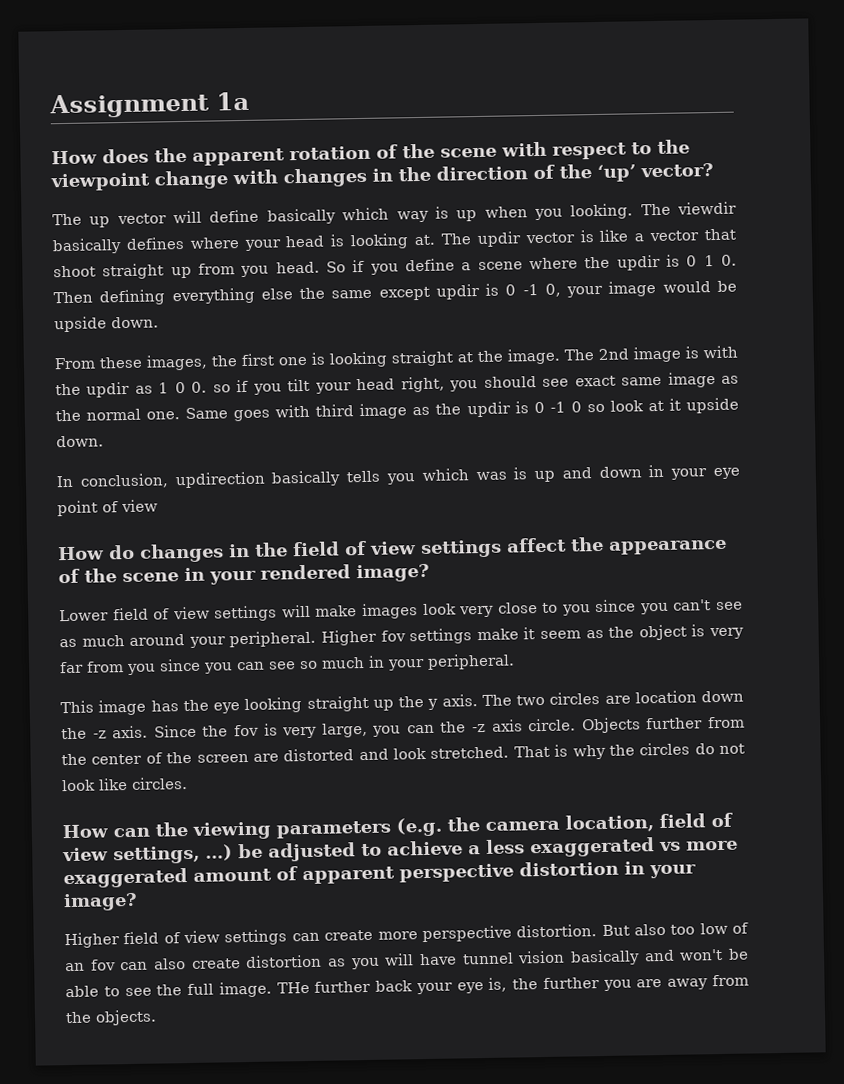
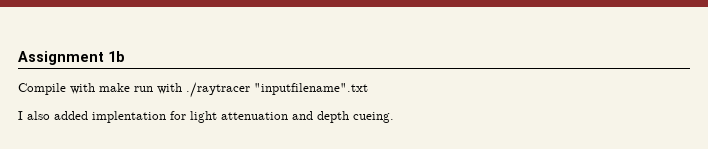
- Assignment 1a
- How does the apparent rotation of the scene with respect to the viewpoint change with changes in the direction of the ‘up’ vector?
- The up vector will define basically which way is up when you looking. The viewdir basically defines where your head is looking at. The updir vector is like a vector that shoot straight up from you head. So if you define a scene where the updir is 0 1 0. Then defining everything else the same except updir is 0 -1 0, your image would be upside down.
- From these images, the first one is looking straight at the image. The 2nd image is with the updir as 1 0 0. so if you tilt your head right, you should see exact same image as the normal one. Same goes with third image as the updir is 0 -1 0 so look at it upside down.
- In conclusion, updirection basically tells you which was is up and down in your eye point of view
- How do changes in the field of view settings affect the appearance of the scene in your rendered image?
- Lower field of view settings will make images look very close to you since you can't see as much around your peripheral. Higher fov settings make it seem as the object is very far from you since you can see so much in your peripheral.
- This image has the eye looking straight up the y axis. The two circles are location down the -z axis. Since the fov is very large, you can the -z axis circle. Objects further from the center of the screen are distorted and look stretched. That is why the circles do not look like circles.
- How can the viewing parameters (e.g. the camera location, field of view settings, …) be adjusted to achieve a less exaggerated vs more exaggerated amount of apparent perspective distortion in your image?
- Higher field of view settings can create more perspective distortion. But also too low of an fov can also create distortion as you will have tunnel vision basically and won't be able to see the full image. THe further back your eye is, the further you are away from the objects.
+ Assignment 1b
+ Compile with make run with ./raytracer "inputfilename".txt
+ I also added implentation for light attenuation and depth cueing.

